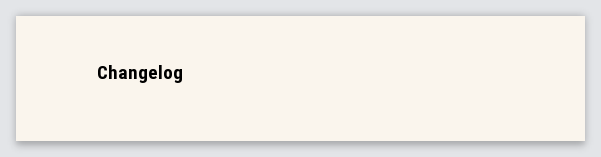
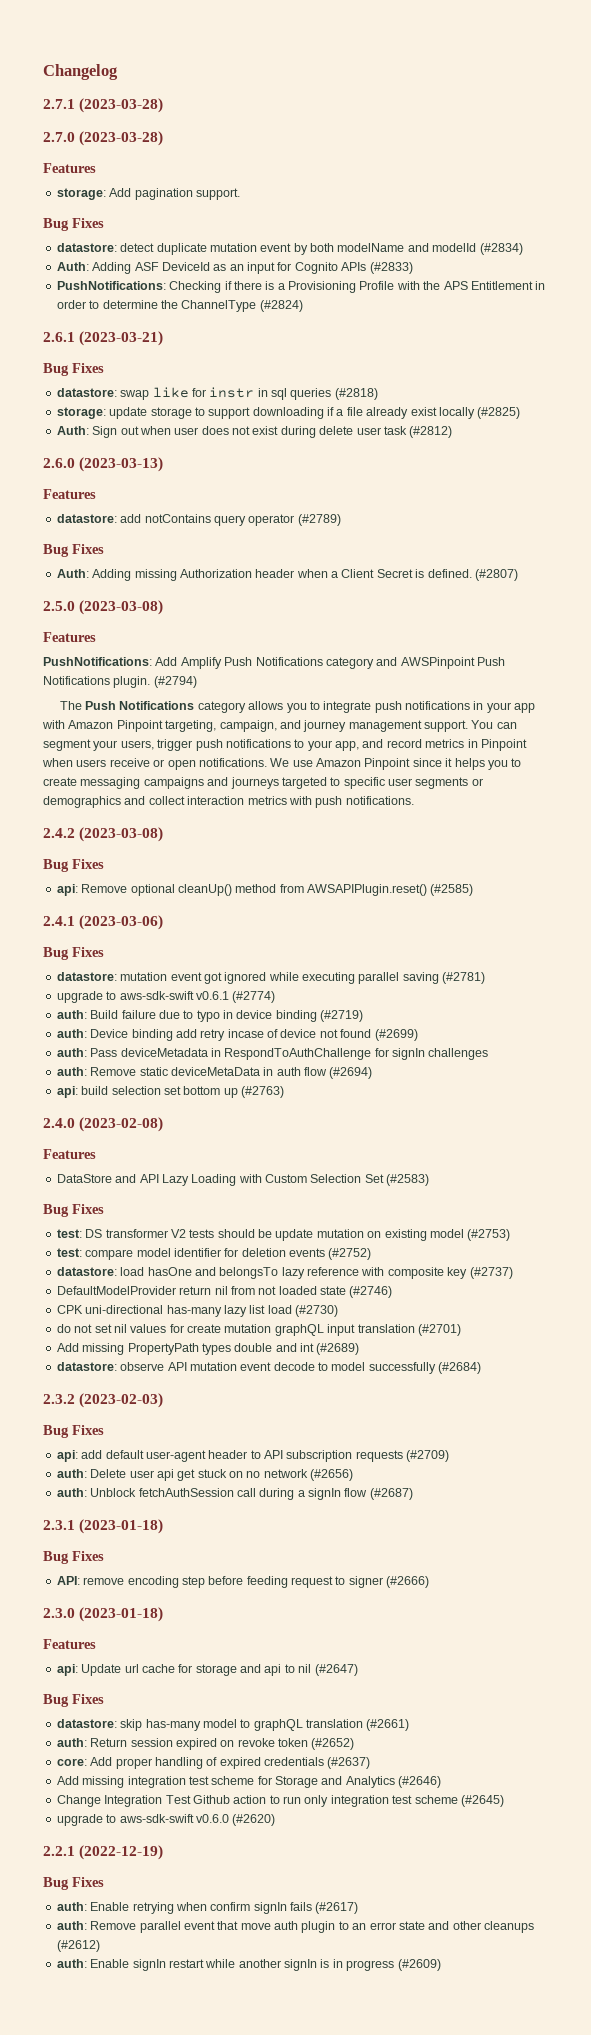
+ 2.7.1 (2023-03-28)
+ 2.7.0 (2023-03-28)
+ Features
+ storage: Add pagination support.
+ Bug Fixes
+ datastore: detect duplicate mutation event by both modelName and modelId (#2834)
+ Auth: Adding ASF DeviceId as an input for Cognito APIs (#2833)
+ PushNotifications: Checking if there is a Provisioning Profile with the APS Entitlement in order to determine the ChannelType (#2824)
+ 2.6.1 (2023-03-21)
+ Bug Fixes
+ datastore: swap like for instr in sql queries (#2818)
+ storage: update storage to support downloading if a file already exist locally (#2825)
+ Auth: Sign out when user does not exist during delete user task (#2812)
+ 2.6.0 (2023-03-13)
+ Features
+ datastore: add notContains query operator (#2789)
+ Bug Fixes
+ Auth: Adding missing Authorization header when a Client Secret is defined. (#2807)
+ 2.5.0 (2023-03-08)
+ Features
+ PushNotifications: Add Amplify Push Notifications category and AWSPinpoint Push Notifications plugin. (#2794)
+ The Push Notifications category allows you to integrate push notifications in your app with Amazon Pinpoint targeting, campaign, and journey management support. You can segment your users, trigger push notifications to your app, and record metrics in Pinpoint when users receive or open notifications. We use Amazon Pinpoint since it helps you to create messaging campaigns and journeys targeted to specific user segments or demographics and collect interaction metrics with push notifications.
+ 2.4.2 (2023-03-08)
+ Bug Fixes
+ api: Remove optional cleanUp() method from AWSAPIPlugin.reset() (#2585)
+ 2.4.1 (2023-03-06)
+ Bug Fixes
+ datastore: mutation event got ignored while executing parallel saving (#2781)
+ upgrade to aws-sdk-swift v0.6.1 (#2774)
+ auth: Build failure due to typo in device binding (#2719)
+ auth: Device binding add retry incase of device not found (#2699)
+ auth: Pass deviceMetadata in RespondToAuthChallenge for signIn challenges
+ auth: Remove static deviceMetaData in auth flow (#2694)
+ api: build selection set bottom up (#2763)
+ 2.4.0 (2023-02-08)
+ Features
+ DataStore and API Lazy Loading with Custom Selection Set (#2583)
+ Bug Fixes
+ test: DS transformer V2 tests should be update mutation on existing model (#2753)
+ test: compare model identifier for deletion events (#2752)
+ datastore: load hasOne and belongsTo lazy reference with composite key (#2737)
+ DefaultModelProvider return nil from not loaded state (#2746)
+ CPK uni-directional has-many lazy list load (#2730)
+ do not set nil values for create mutation graphQL input translation (#2701)
+ Add missing PropertyPath types double and int (#2689)
+ datastore: observe API mutation event decode to model successfully (#2684)
+ 2.3.2 (2023-02-03)
+ Bug Fixes
+ api: add default user-agent header to API subscription requests (#2709)
+ auth: Delete user api get stuck on no network (#2656)
+ auth: Unblock fetchAuthSession call during a signIn flow (#2687)
+ 2.3.1 (2023-01-18)
+ Bug Fixes
+ API: remove encoding step before feeding request to signer (#2666)
+ 2.3.0 (2023-01-18)
+ Features
+ api: Update url cache for storage and api to nil (#2647)
+ Bug Fixes
+ datastore: skip has-many model to graphQL translation (#2661)
+ auth: Return session expired on revoke token (#2652)
+ core: Add proper handling of expired credentials (#2637)
+ Add missing integration test scheme for Storage and Analytics (#2646)
+ Change Integration Test Github action to run only integration test scheme (#2645)
+ upgrade to aws-sdk-swift v0.6.0 (#2620)
+ 2.2.1 (2022-12-19)
+ Bug Fixes
+ auth: Enable retrying when confirm signIn fails (#2617)
+ auth: Remove parallel event that move auth plugin to an error state and other cleanups (#2612)
+ auth: Enable signIn restart while another signIn is in progress (#2609)

